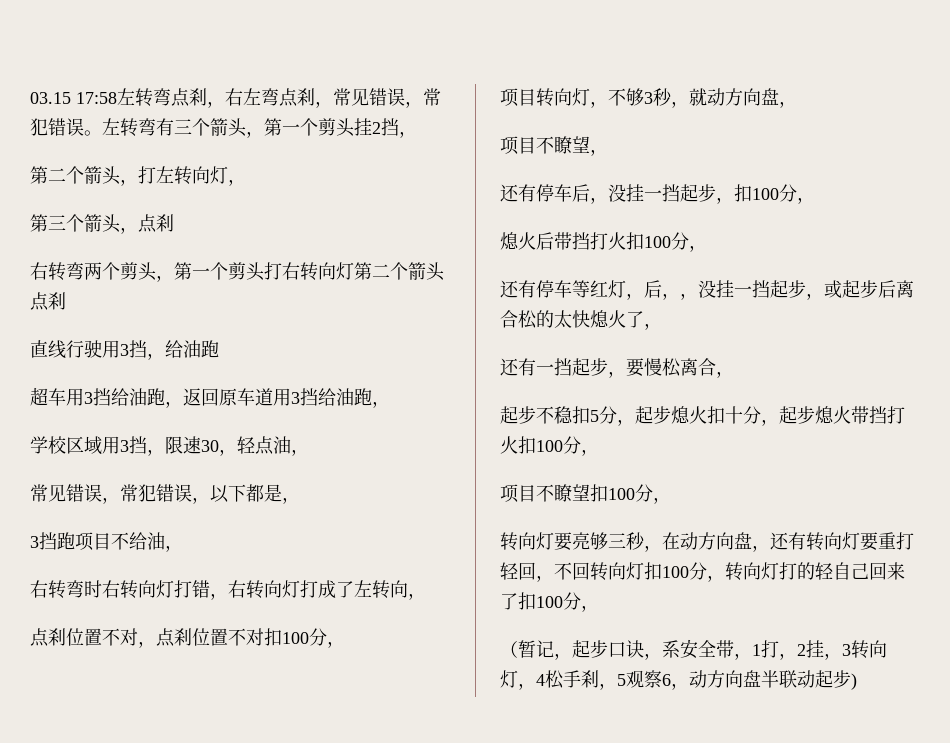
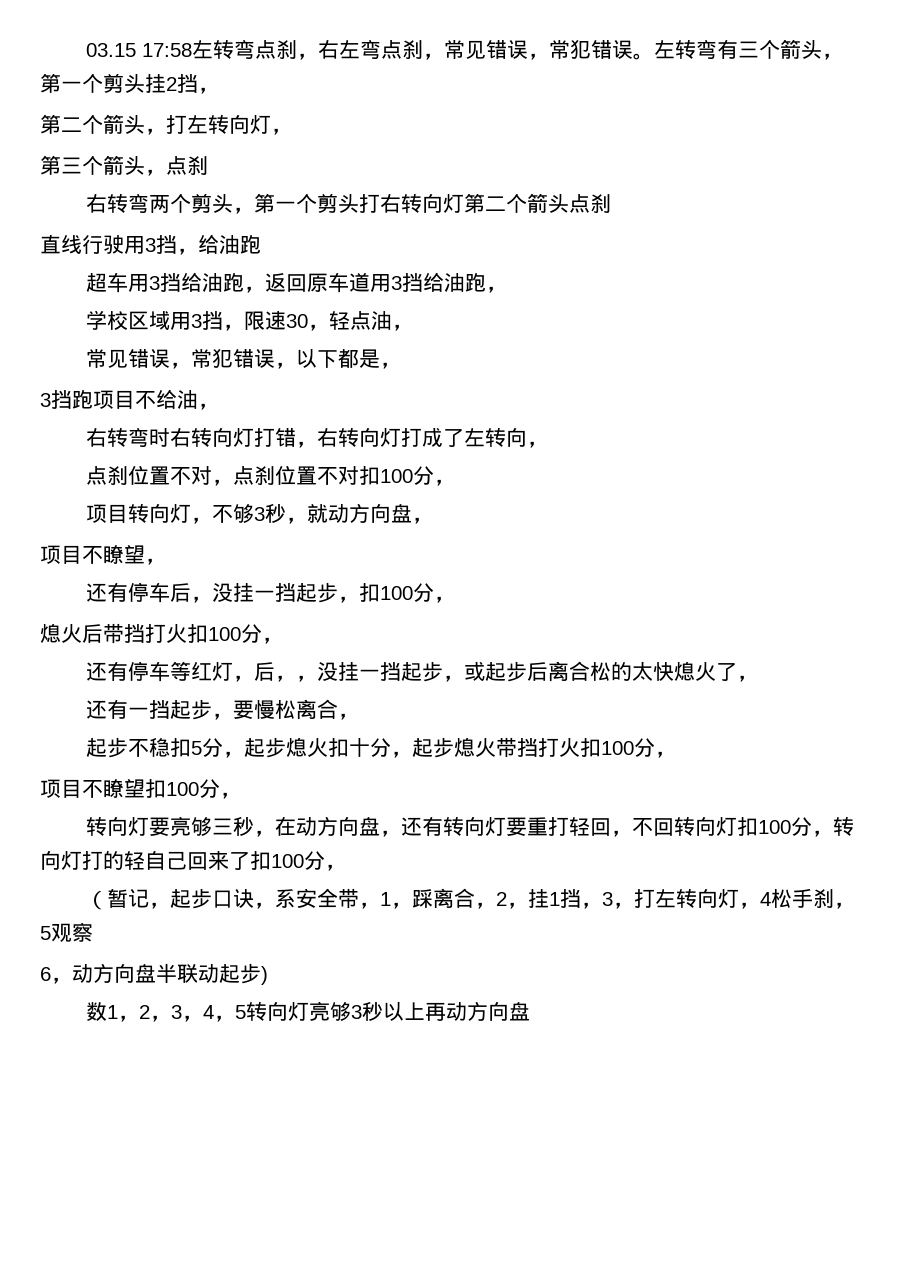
- （暂记，起步口诀，系安全带，1打，2挂，3转向灯，4松手刹，5观察6，动方向盘半联动起步)
+ （暂记，起步口诀，系安全带，1，踩离合，2，挂1挡，3，打左转向灯，4松手刹，5观察
+ 6，动方向盘半联动起步)
+ 数1，2，3，4，5转向灯亮够3秒以上再动方向盘

